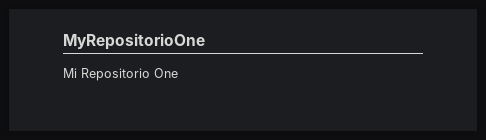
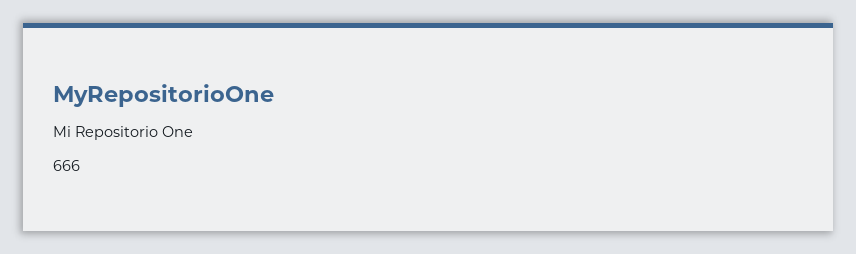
+ 666

